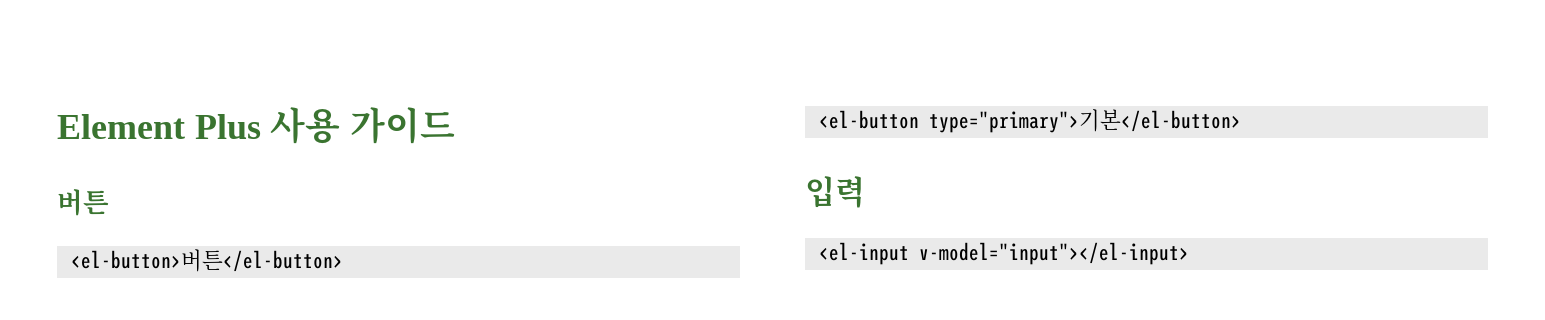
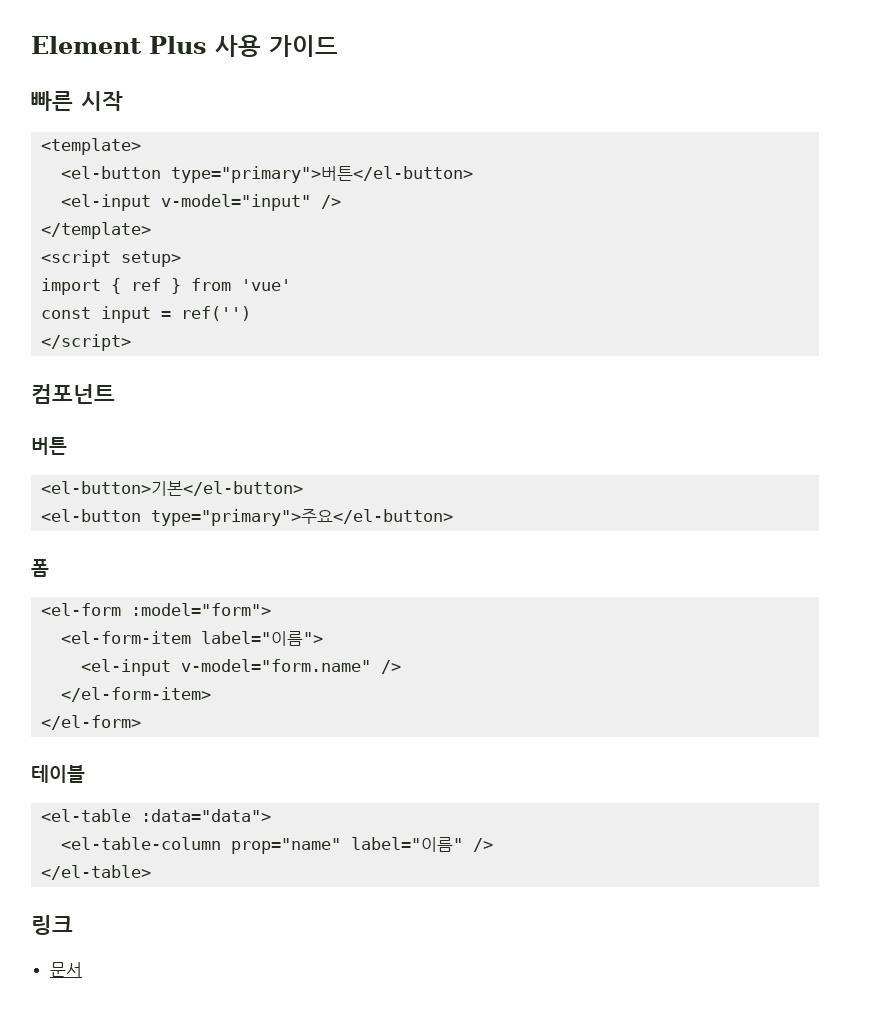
+ 빠른 시작
+ <template>
+ <el-button type="primary">버튼</el-button>
+ <el-input v-model="input" />
+ </template>
+ <script setup>
+ import { ref } from 'vue'
+ const input = ref('')
+ </script>
+ 컴포넌트
- <el-button>버튼</el-button>
- <el-button type="primary">기본</el-button>
- 입력
- <el-input v-model="input"></el-input>
+ <el-button>기본</el-button>
+ <el-button type="primary">주요</el-button>
+ 폼
+ <el-form :model="form">
+ <el-form-item label="이름">
+ <el-input v-model="form.name" />
+ </el-form-item>
+ </el-form>
+ 테이블
+ <el-table :data="data">
+ <el-table-column prop="name" label="이름" />
+ </el-table>
+ 링크
+ 문서

